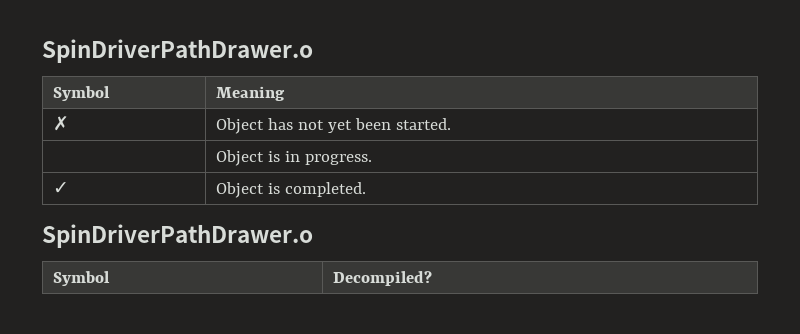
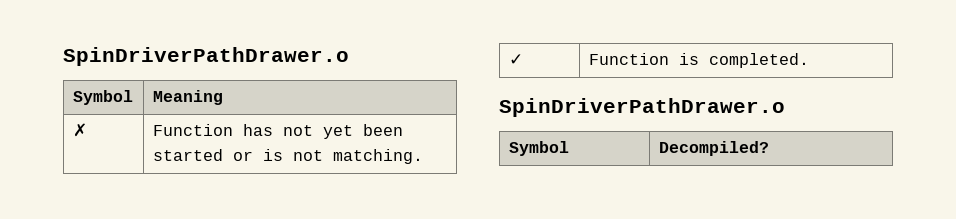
- ✗ | Object has not yet been started.
- | Object is in progress.
+ ✗ | Function has not yet been started or is not matching.
- ✓ | Object is completed.
+ ✓ | Function is completed.

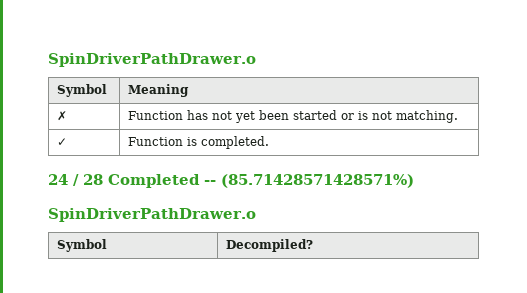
+ 24 / 28 Completed -- (85.71428571428571%)

